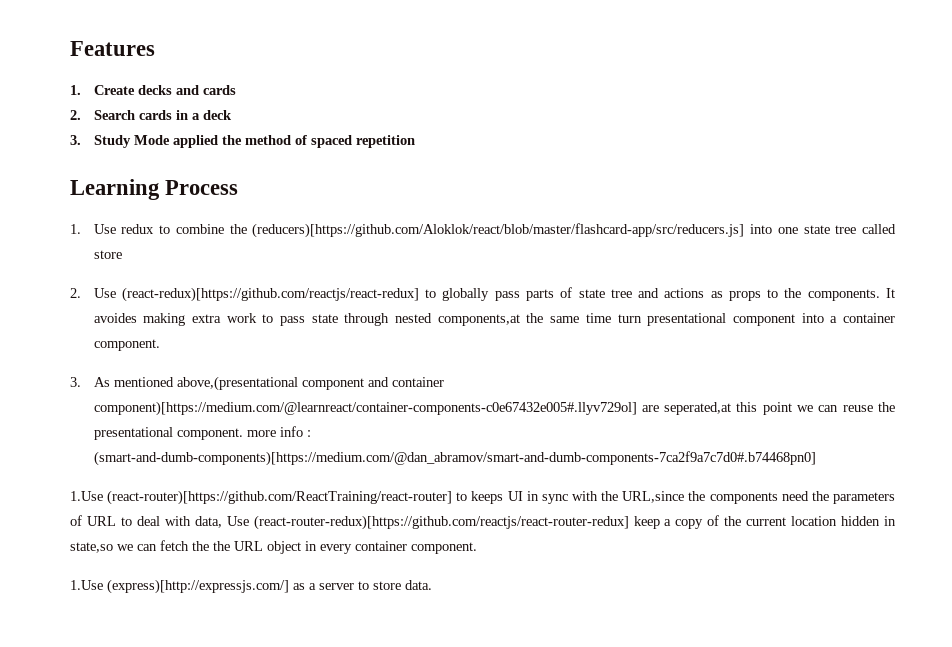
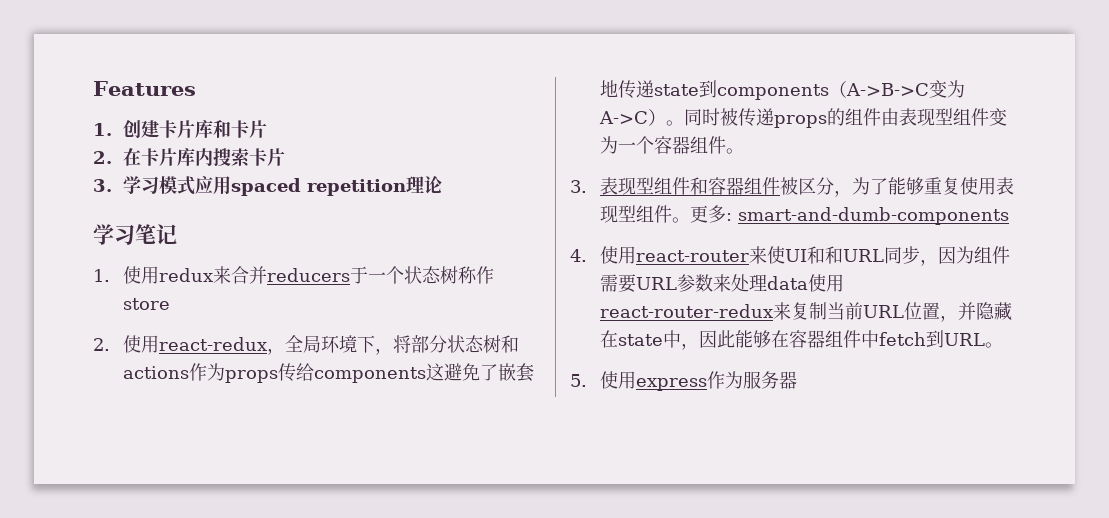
- 1. Create decks and cards
- 2. Search cards in a deck
- 3. Study Mode applied the method of spaced repetition
- Learning Process
- 1. Use redux to combine the (reducers)[https://github.com/Aloklok/react/blob/master/flashcard-app/src/reducers.js] into one state tree called store
- 2. Use (react-redux)[https://github.com/reactjs/react-redux] to globally pass parts of state tree and actions as props to the components. It avoides making extra work to pass state through nested components,at the same time turn presentational component into a container component.
- 3. As mentioned above,(presentational component and container component)[https://medium.com/@learnreact/container-components-c0e67432e005#.llyv729ol] are seperated,at this point we can reuse the presentational component. more info : (smart-and-dumb-components)[https://medium.com/@dan_abramov/smart-and-dumb-components-7ca2f9a7c7d0#.b74468pn0]
- 1.Use (react-router)[https://github.com/ReactTraining/react-router] to keeps UI in sync with the URL,since the components need the parameters of URL to deal with data, Use (react-router-redux)[https://github.com/reactjs/react-router-redux] keep a copy of the current location hidden in state,so we can fetch the the URL object in every container component.
- 1.Use (express)[http://expressjs.com/] as a server to store data.
+ 1.创建卡片库和卡片
+ 2.在卡片库内搜索卡片
+ 3.学习模式应用spaced repetition理论
+ 学习笔记
+ 1.使用redux来合并reducers于一个状态树称作store
+ 2.使用react-redux，全局环境下，将部分状态树和actions作为props传给components这避免了嵌套地传递state到components（A->B->C变为A->C）。同时被传递props的组件由表现型组件变为一个容器组件。
+ 3.表现型组件和容器组件被区分，为了能够重复使用表现型组件。更多: smart-and-dumb-components
+ 4.使用react-router来使UI和和URL同步，因为组件需要URL参数来处理data使用react-router-redux来复制当前URL位置，并隐藏在state中，因此能够在容器组件中fetch到URL。
+ 5.使用express作为服务器

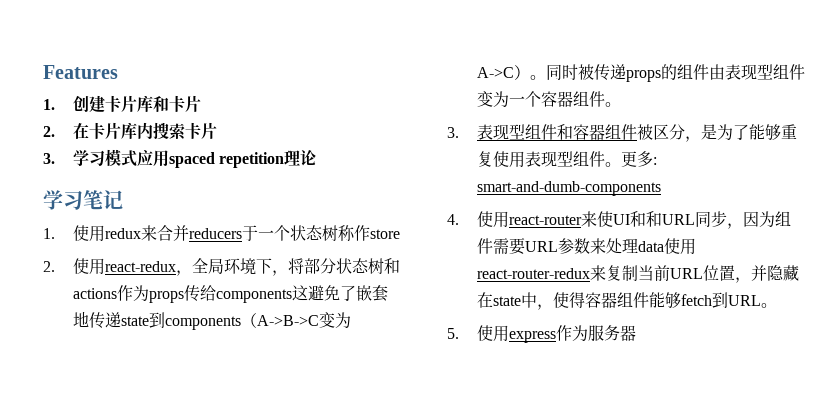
- 3.表现型组件和容器组件被区分，为了能够重复使用表现型组件。
+ 3.表现型组件和容器组件被区分，是为了能够重复使用表现型组件。
- 4.使用react-router来使UI和和URL同步，因为组件需要URL参数来处理data使用react-router-redux来复制当前URL位置，并隐藏在state中，因此能够在容器组件中fetch到URL。
+ 4.使用react-router来使UI和和URL同步，因为组件需要URL参数来处理data使用react-router-redux来复制当前URL位置，并隐藏在state中，使得容器组件能够fetch到URL。

